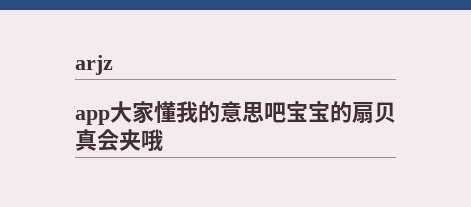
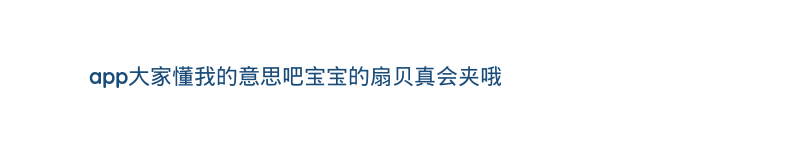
- arjz

